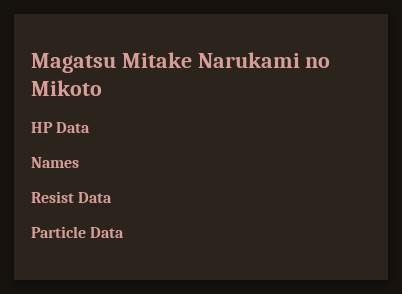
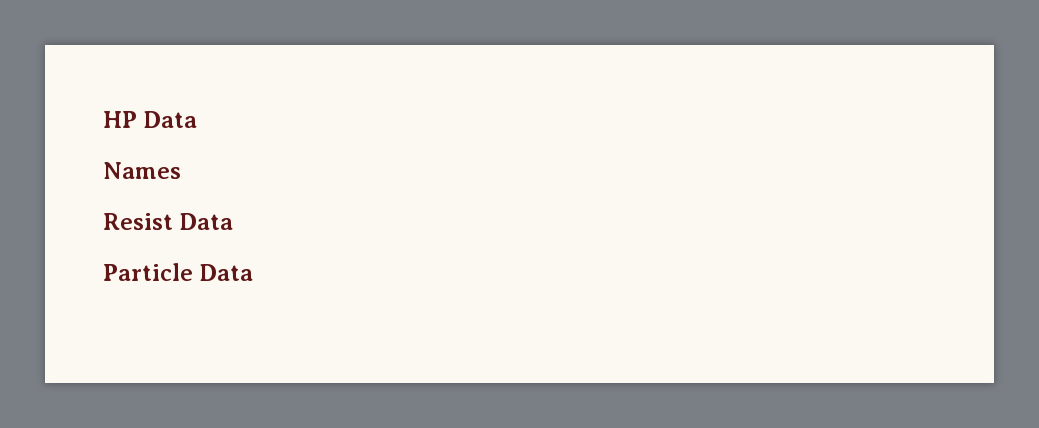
- Magatsu Mitake Narukami no Mikoto

